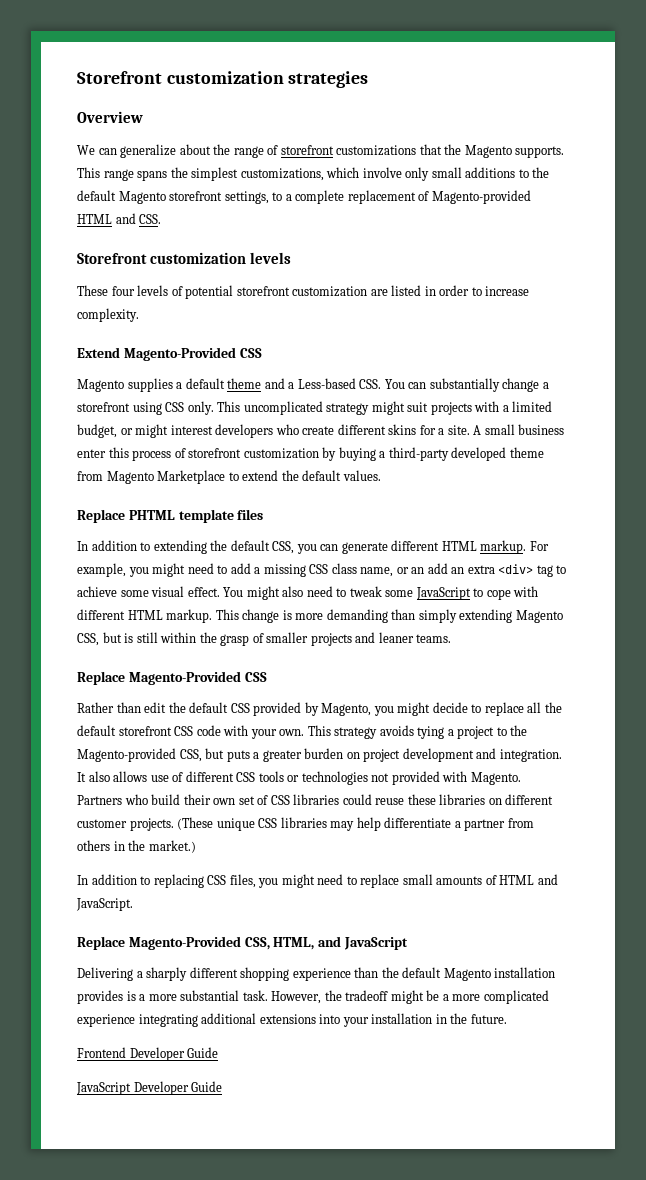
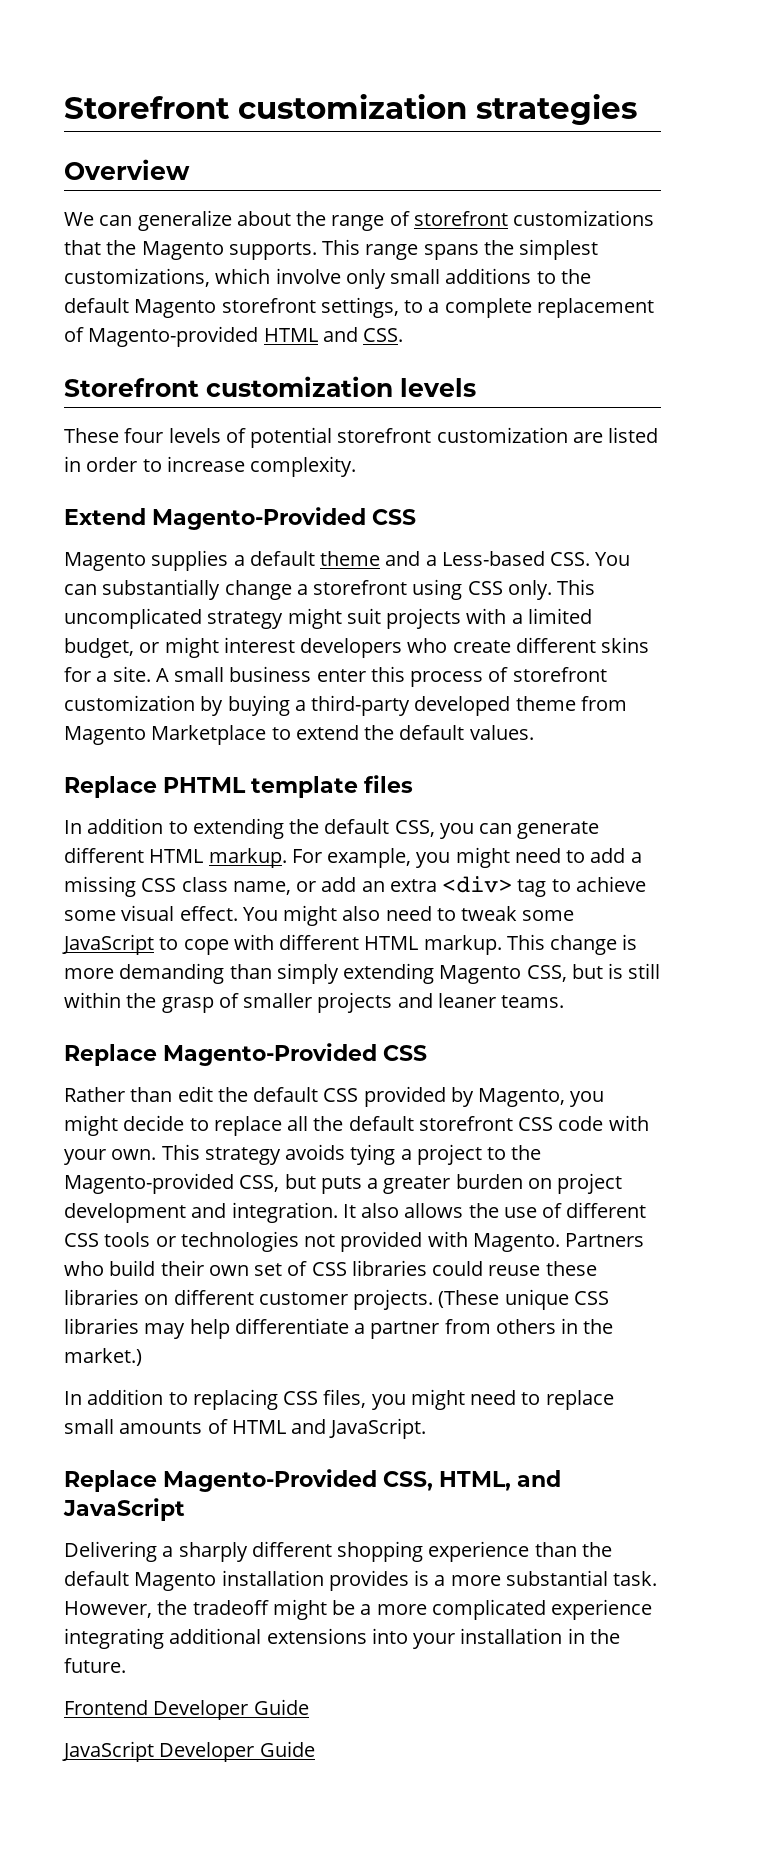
- For example, you might need to add a missing CSS class name, or an add an extra <div> tag to achieve some visual effect.
+ For example, you might need to add a missing CSS class name, or add an extra <div> tag to achieve some visual effect.
- It also allows use of different CSS tools or technologies not provided with Magento.
+ It also allows the use of different CSS tools or technologies not provided with Magento.

